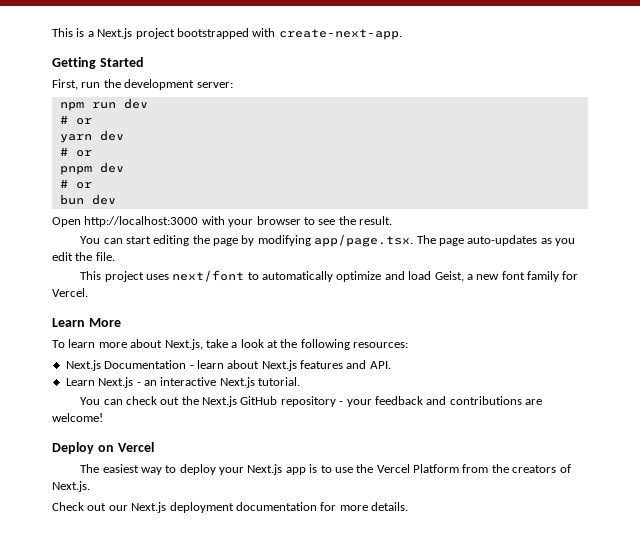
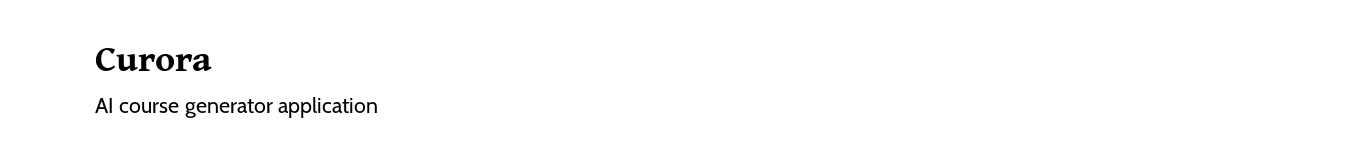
- This is a Next.js project bootstrapped with create-next-app.
- Getting Started
- First, run the development server:
- npm run dev
- # or
- yarn dev
- # or
- pnpm dev
- # or
- bun dev
- Open http://localhost:3000 with your browser to see the result.
- You can start editing the page by modifying app/page.tsx. The page auto-updates as you edit the file.
- This project uses next/font to automatically optimize and load Geist, a new font family for Vercel.
- Learn More
- To learn more about Next.js, take a look at the following resources:
- Next.js Documentation - learn about Next.js features and API.
- Learn Next.js - an interactive Next.js tutorial.
- You can check out the Next.js GitHub repository - your feedback and contributions are welcome!
- Deploy on Vercel
- The easiest way to deploy your Next.js app is to use the Vercel Platform from the creators of Next.js.
- Check out our Next.js deployment documentation for more details.
+ Curora
+ AI course generator application

